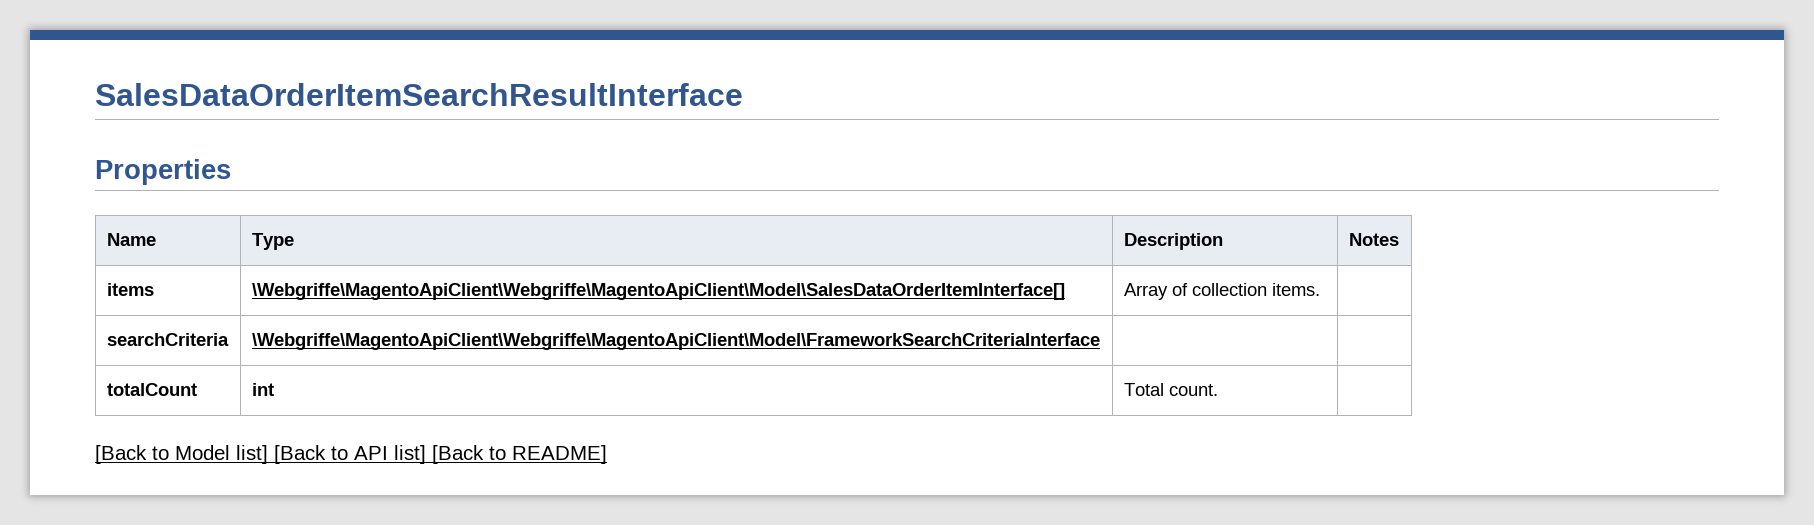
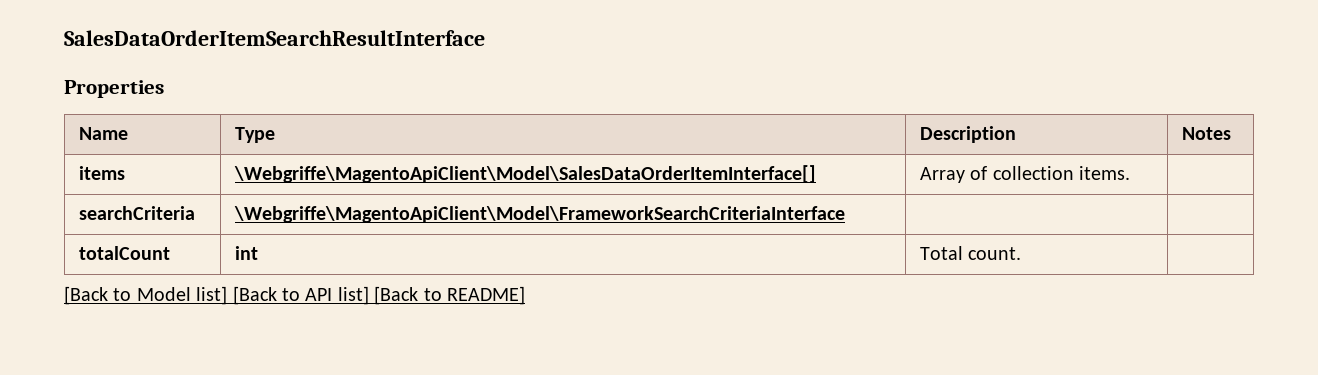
- items | \Webgriffe\MagentoApiClient\Webgriffe\MagentoApiClient\Model\SalesDataOrderItemInterface[] | Array of collection items. |
+ items | \Webgriffe\MagentoApiClient\Model\SalesDataOrderItemInterface[] | Array of collection items. |
- searchCriteria | \Webgriffe\MagentoApiClient\Webgriffe\MagentoApiClient\Model\FrameworkSearchCriteriaInterface | |
+ searchCriteria | \Webgriffe\MagentoApiClient\Model\FrameworkSearchCriteriaInterface | |

